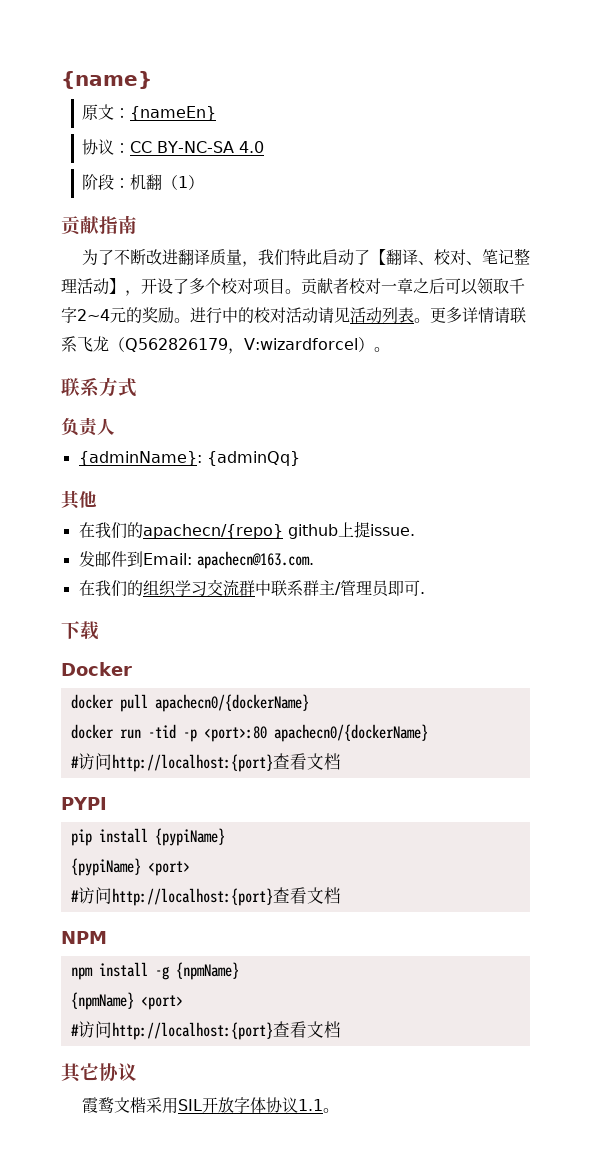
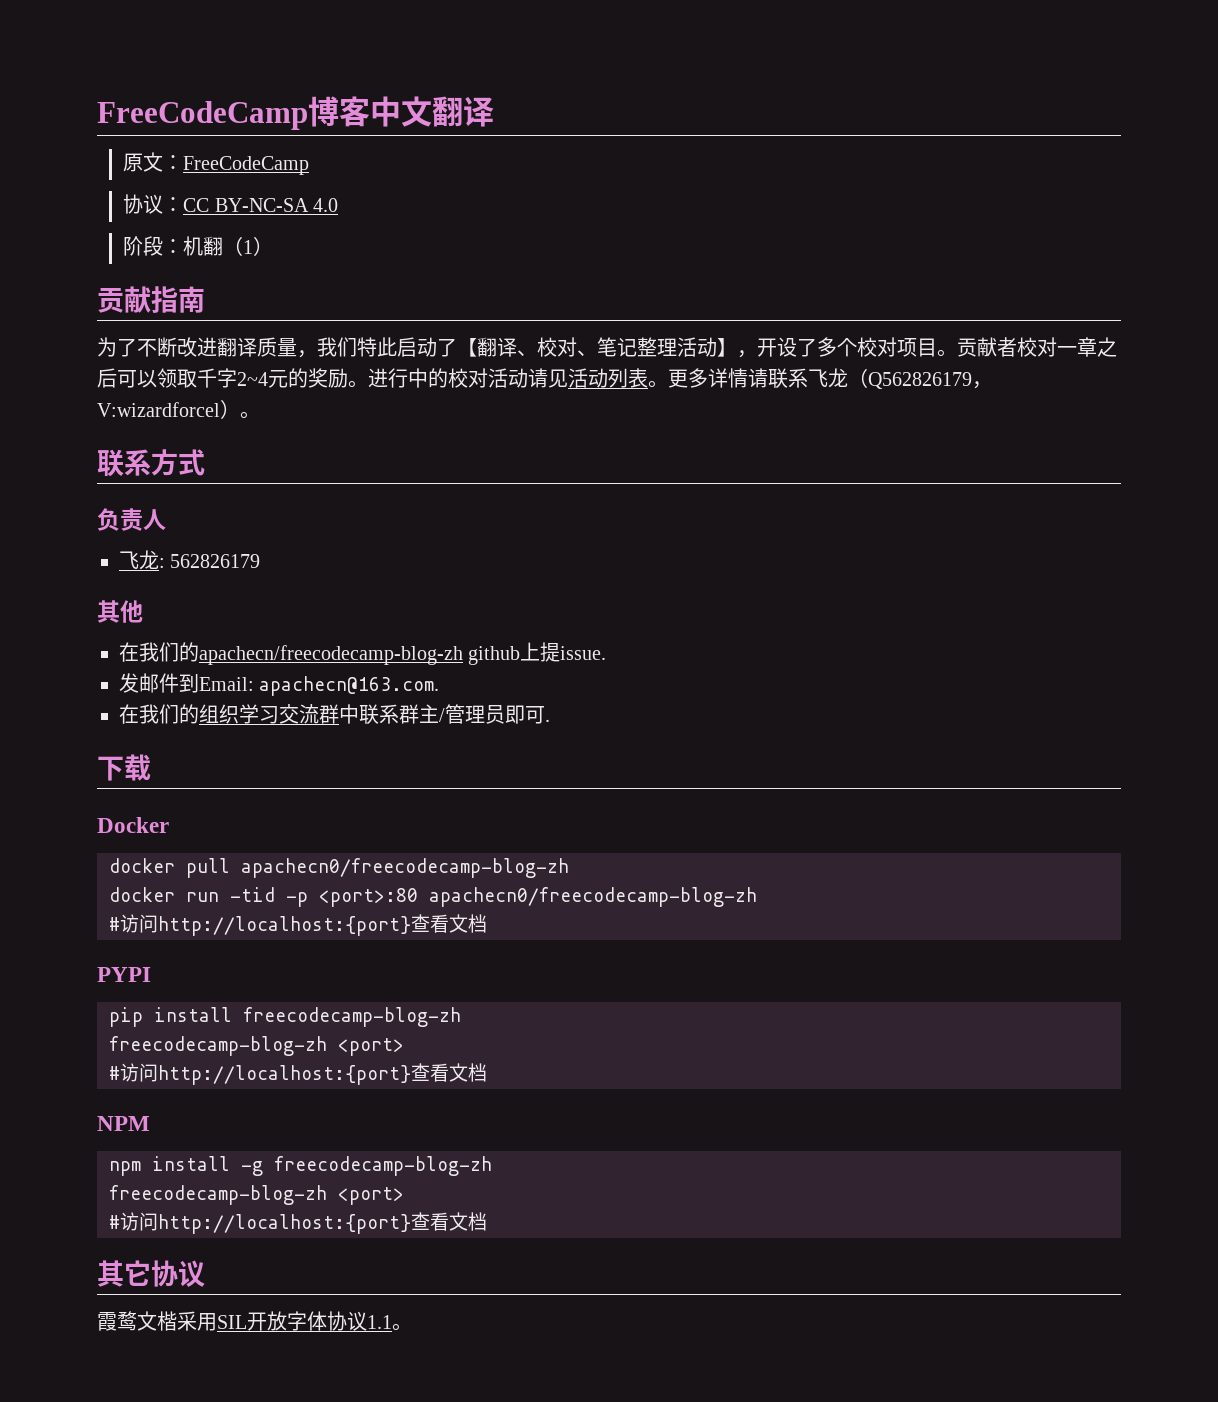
- {name}
+ FreeCodeCamp博客中文翻译
- 原文：{nameEn}
+ 原文：FreeCodeCamp
- {adminName}: {adminQq}
+ 飞龙: 562826179
- 在我们的apachecn/{repo} github上提issue.
+ 在我们的apachecn/freecodecamp-blog-zh github上提issue.
- docker pull apachecn0/{dockerName}
+ docker pull apachecn0/freecodecamp-blog-zh
- docker run -tid -p <port>:80 apachecn0/{dockerName}
+ docker run -tid -p <port>:80 apachecn0/freecodecamp-blog-zh
- pip install {pypiName}
- {pypiName} <port>
+ pip install freecodecamp-blog-zh
+ freecodecamp-blog-zh <port>
- npm install -g {npmName}
- {npmName} <port>
+ npm install -g freecodecamp-blog-zh
+ freecodecamp-blog-zh <port>

